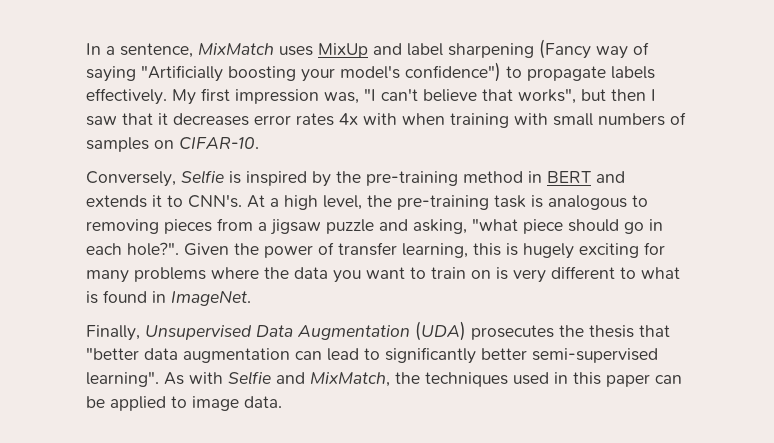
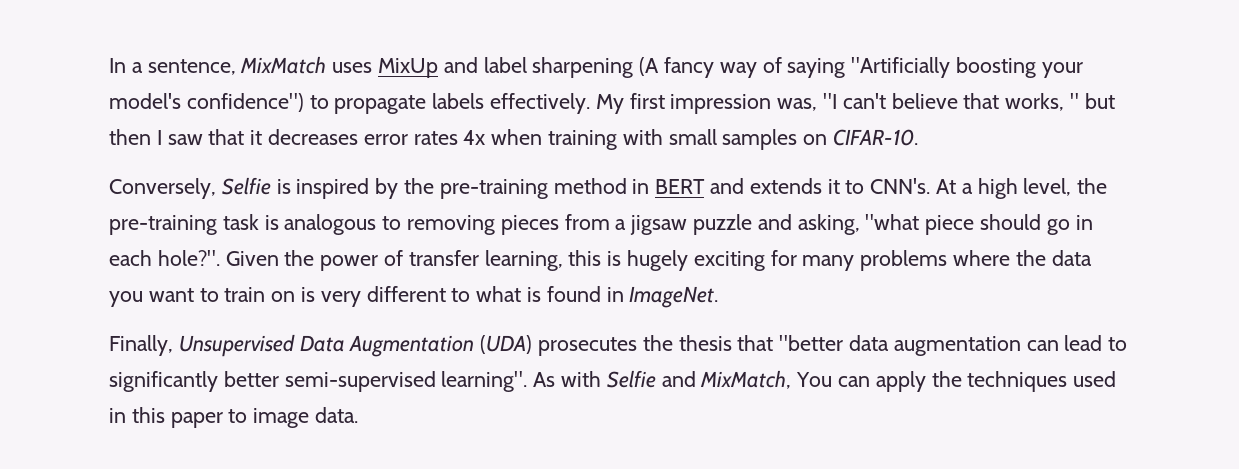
- In a sentence, MixMatch uses MixUp and label sharpening (Fancy way of saying "Artificially boosting your model's confidence") to propagate labels effectively.
+ In a sentence, MixMatch uses MixUp and label sharpening (A fancy way of saying "Artificially boosting your model's confidence") to propagate labels effectively.
- My first impression was, "I can't believe that works", but then I saw that it decreases error rates 4x with when training with small numbers of samples on CIFAR-10.
+ My first impression was, "I can't believe that works, " but then I saw that it decreases error rates 4x when training with small samples on CIFAR-10.
- As with Selfie and MixMatch, the techniques used in this paper can be applied to image data.
+ As with Selfie and MixMatch, You can apply the techniques used in this paper to image data.

